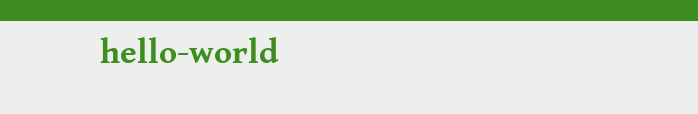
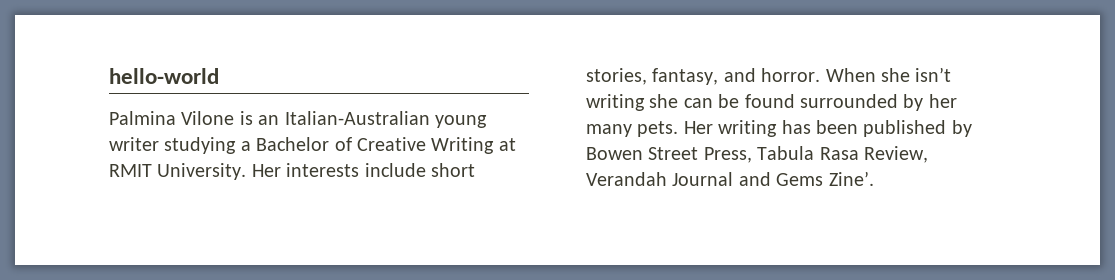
+ Palmina Vilone is an Italian-Australian young writer studying a Bachelor of Creative Writing at RMIT University. Her interests include short stories, fantasy, and horror. When she isn’t writing she can be found surrounded by her many pets. Her writing has been published by Bowen Street Press, Tabula Rasa Review, Verandah Journal and Gems Zine’.

